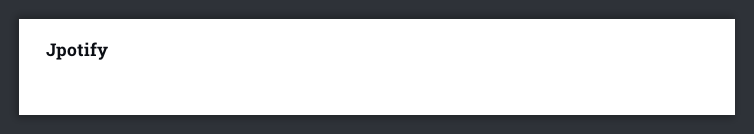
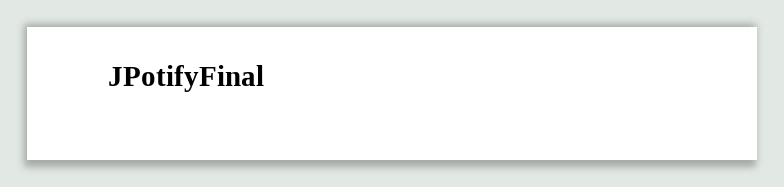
- Jpotify
+ JPotifyFinal

